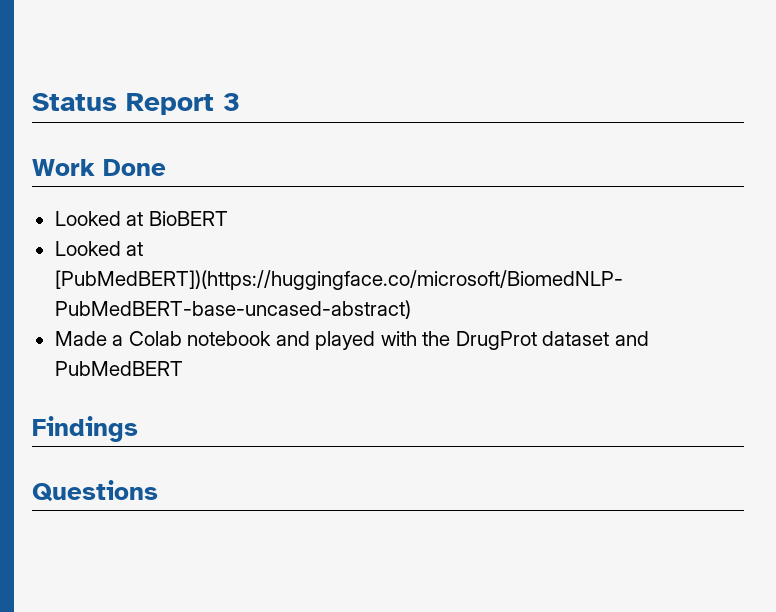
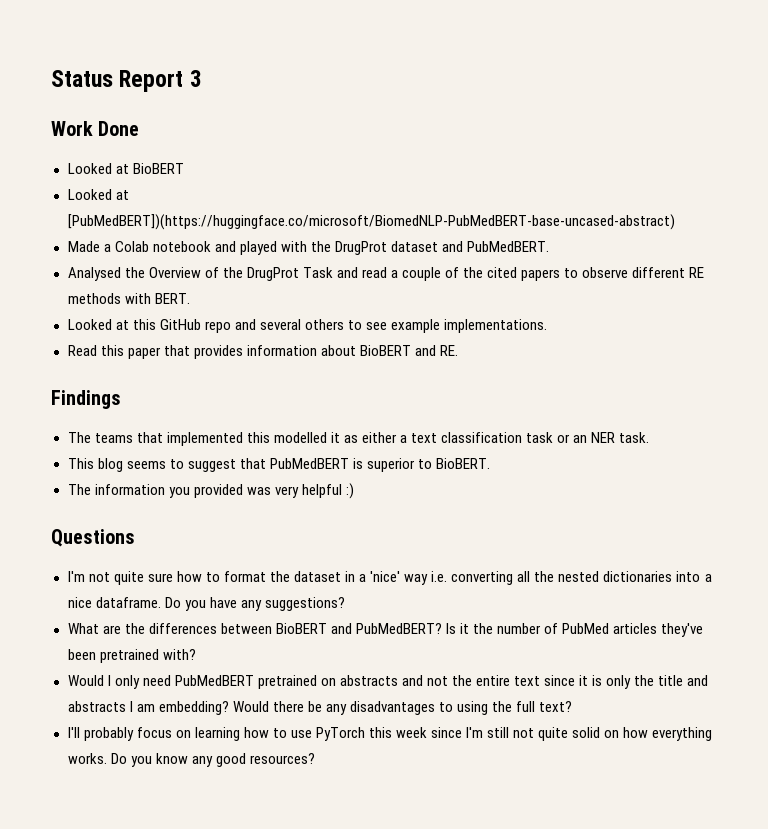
- Made a Colab notebook and played with the DrugProt dataset and PubMedBERT
+ Made a Colab notebook and played with the DrugProt dataset and PubMedBERT.
+ Analysed the Overview of the DrugProt Task and read a couple of the cited papers to observe different RE methods with BERT.
+ Looked at this GitHub repo and several others to see example implementations.
+ Read this paper that provides information about BioBERT and RE.
  Findings
+ The teams that implemented this modelled it as either a text classification task or an NER task.
+ This blog seems to suggest that PubMedBERT is superior to BioBERT.
+ The information you provided was very helpful :)
  Questions
+ I'm not quite sure how to format the dataset in a 'nice' way i.e. converting all the nested dictionaries into a nice dataframe. Do you have any suggestions?
+ What are the differences between BioBERT and PubMedBERT? Is it the number of PubMed articles they've been pretrained with?
+ Would I only need PubMedBERT pretrained on abstracts and not the entire text since it is only the title and abstracts I am embedding? Would there be any disadvantages to using the full text?
+ I'll probably focus on learning how to use PyTorch this week since I'm still not quite solid on how everything works. Do you know any good resources?

